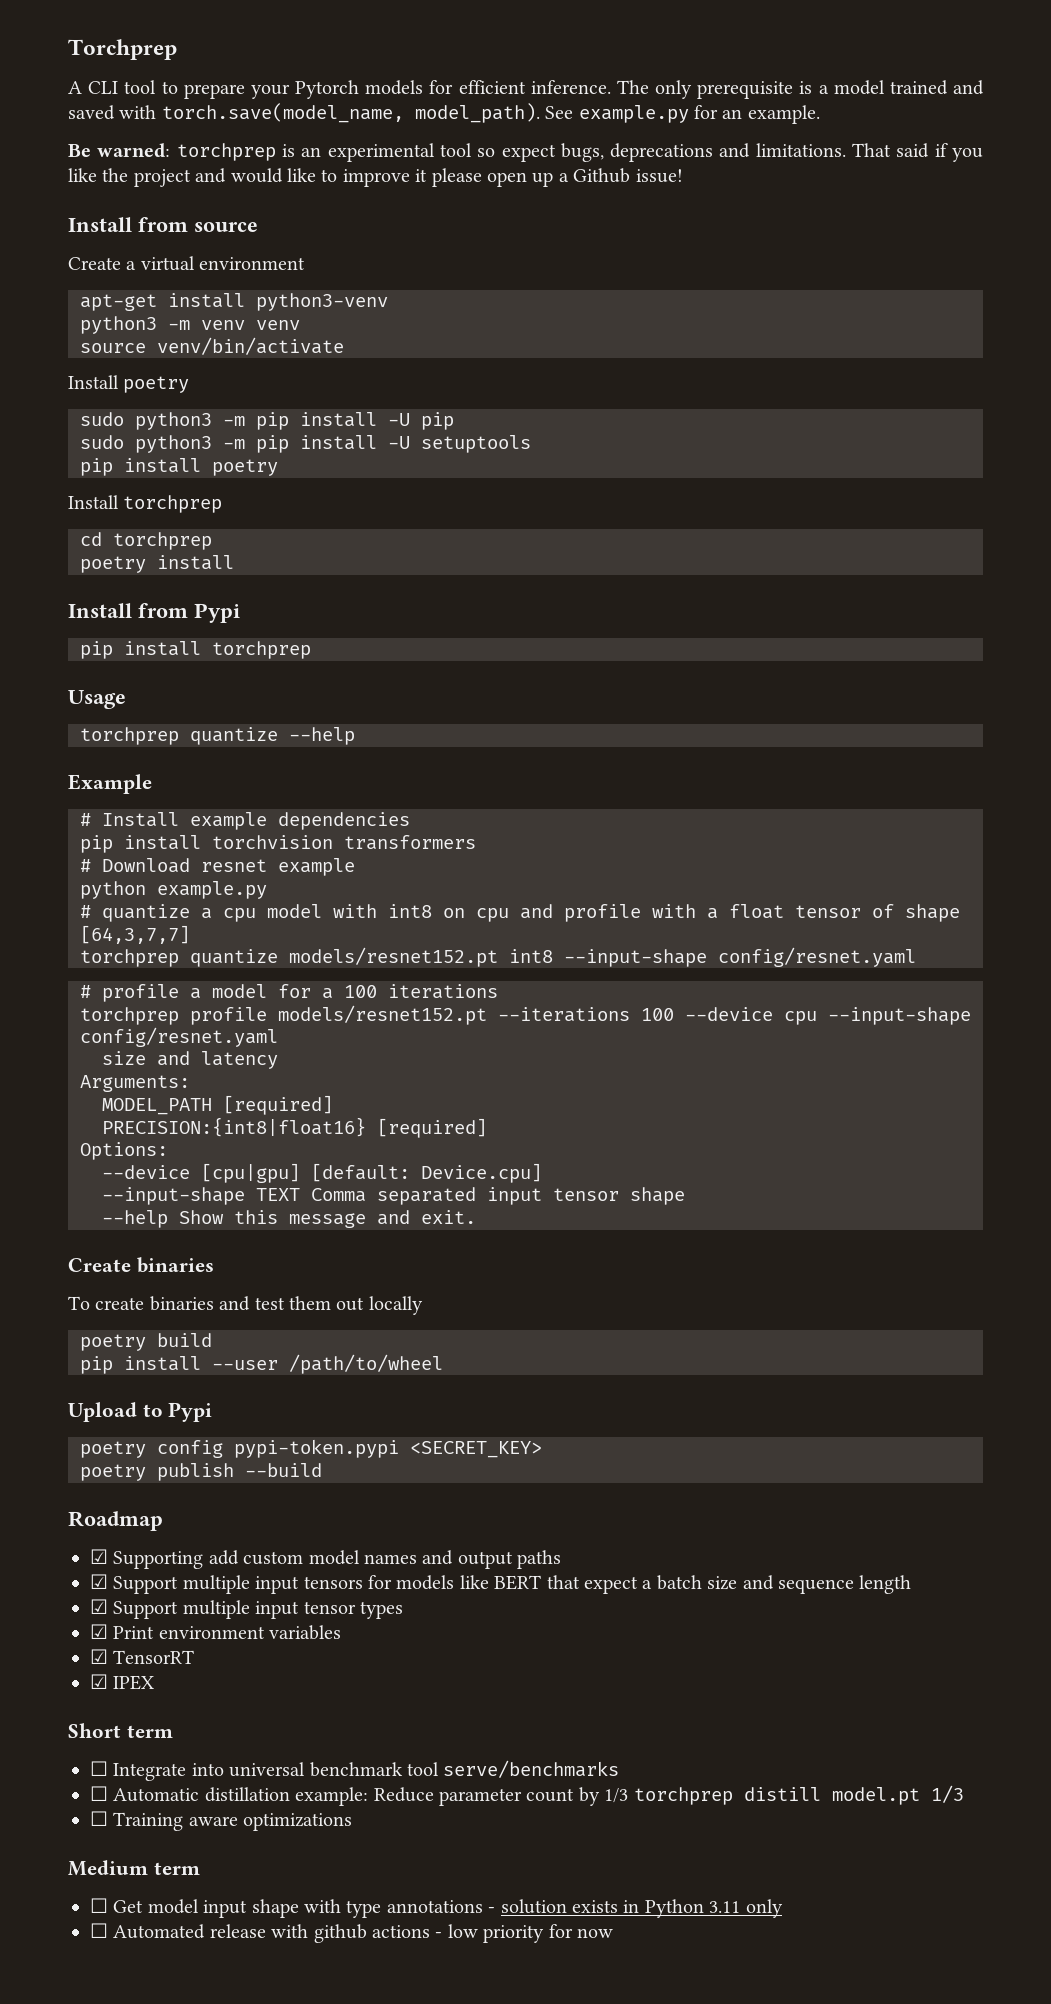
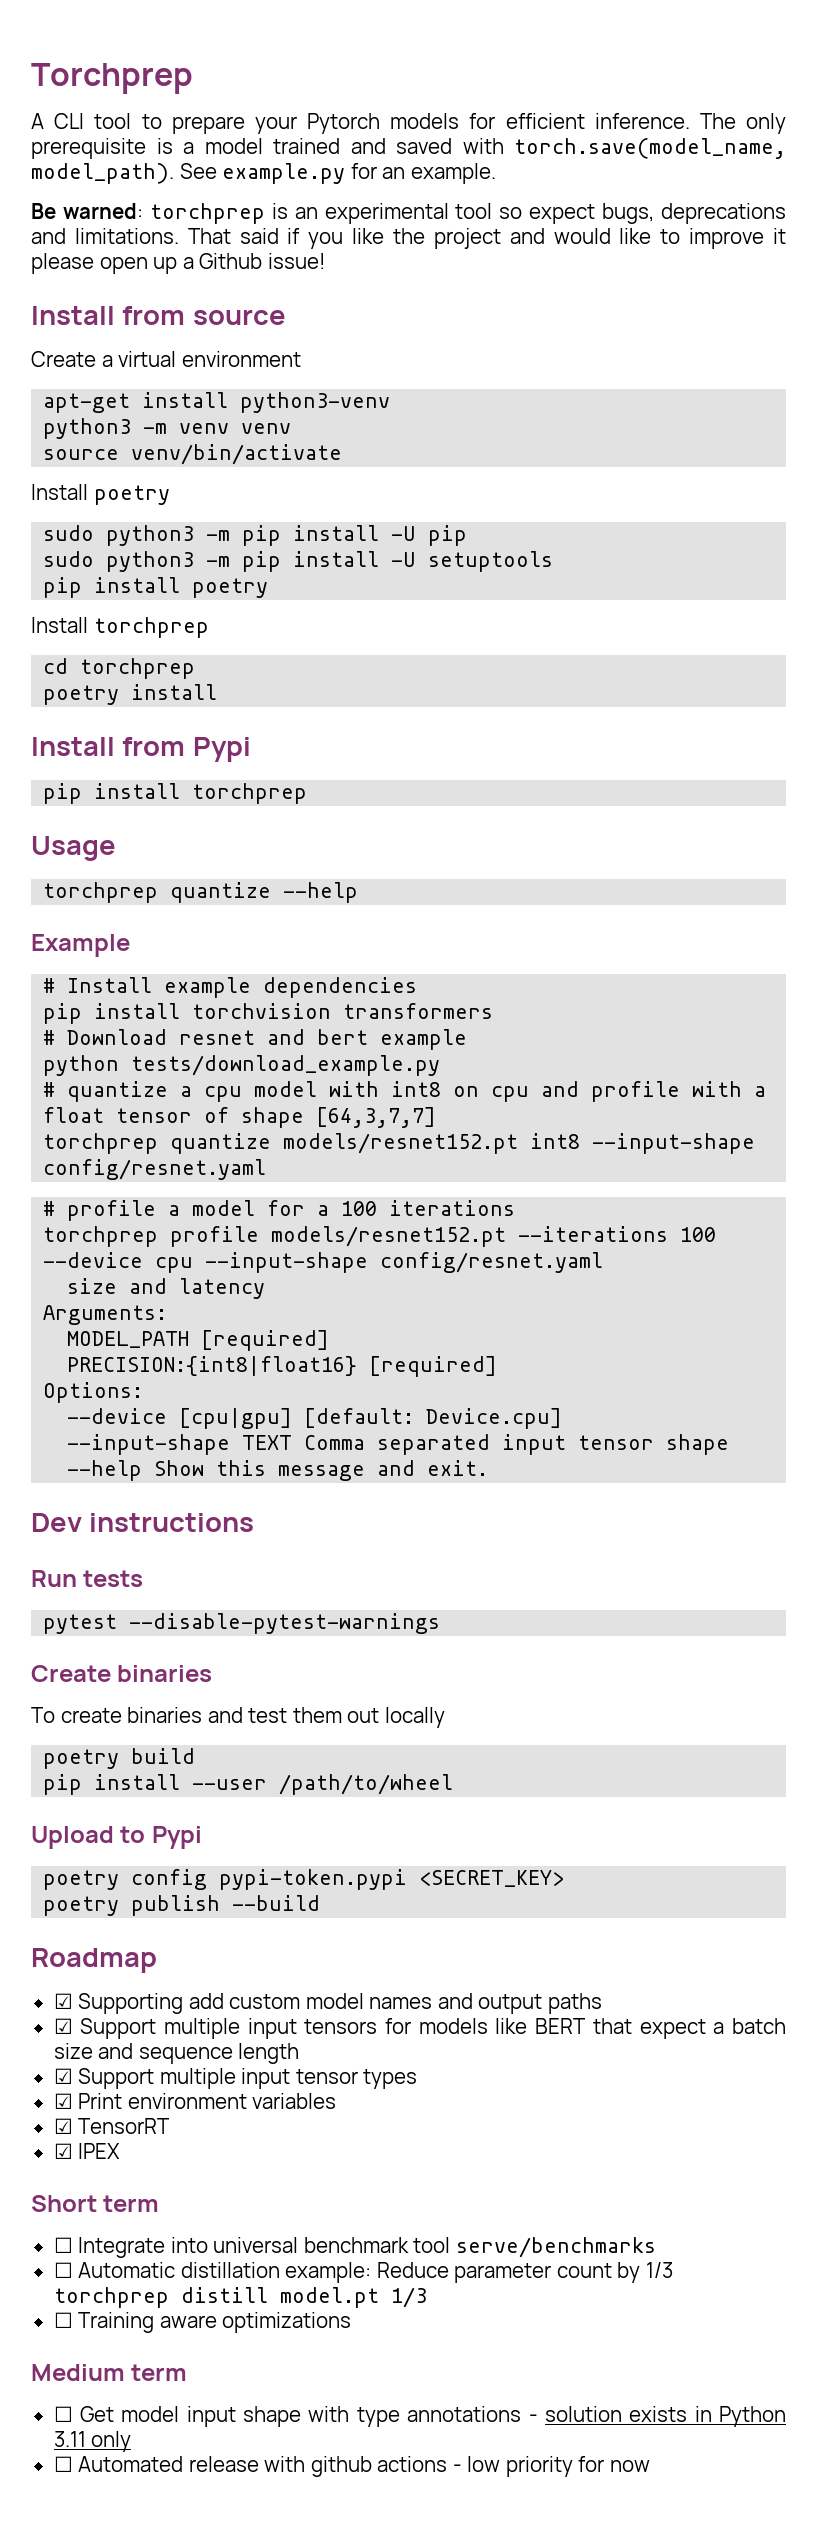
- # Download resnet example
+ # Download resnet and bert example
- python example.py
+ python tests/download_example.py
+ Dev instructions
+ Run tests
+ pytest --disable-pytest-warnings

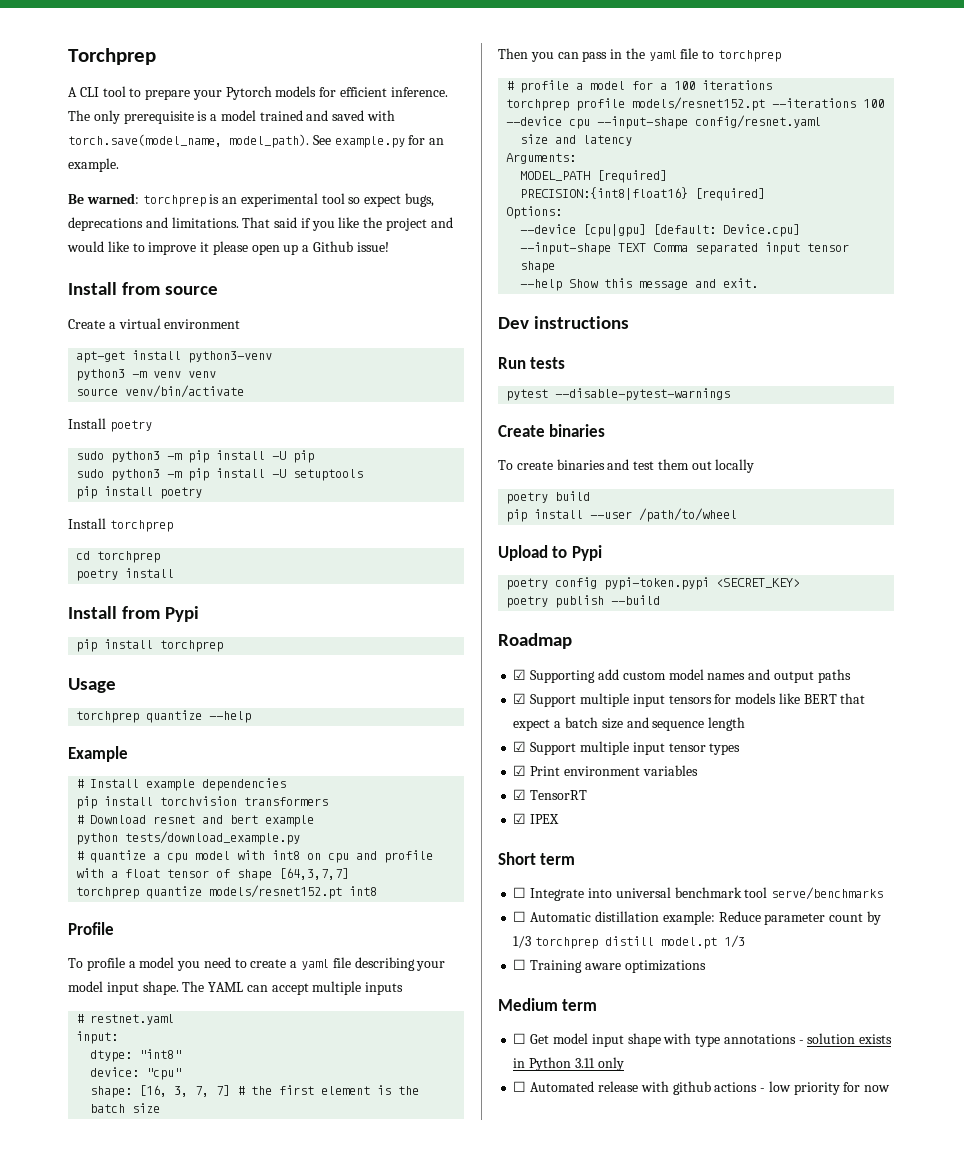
- torchprep quantize models/resnet152.pt int8 --input-shape config/resnet.yaml
+ torchprep quantize models/resnet152.pt int8
+ Profile
+ To profile a model you need to create a yaml file describing your model input shape. The YAML can accept multiple inputs
+ # restnet.yaml
+ input:
+ dtype: "int8"
+ device: "cpu"
+ shape: [16, 3, 7, 7] # the first element is the batch size
+ Then you can pass in the yaml file to torchprep

